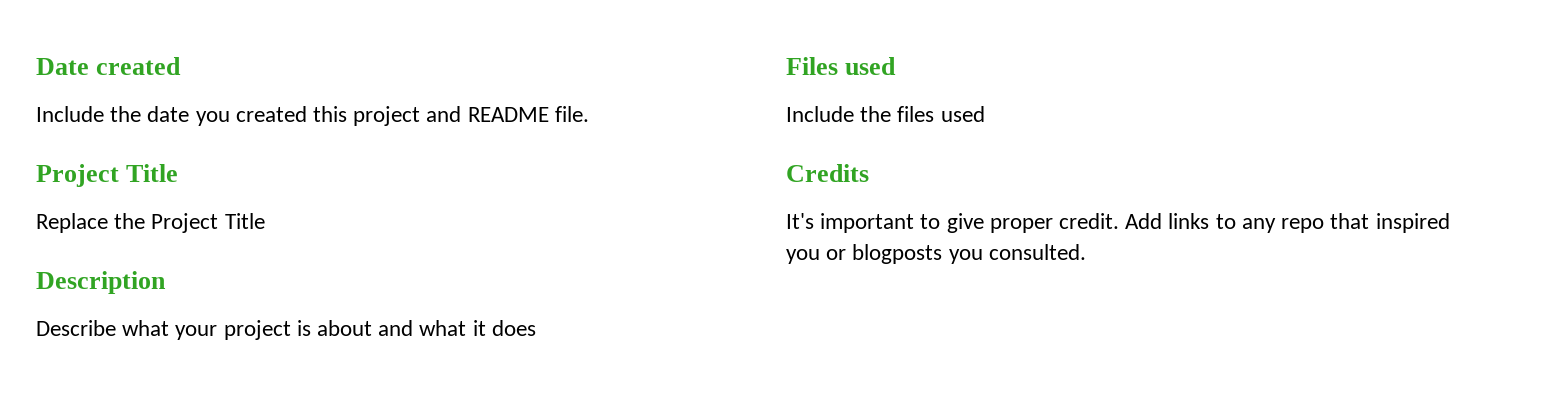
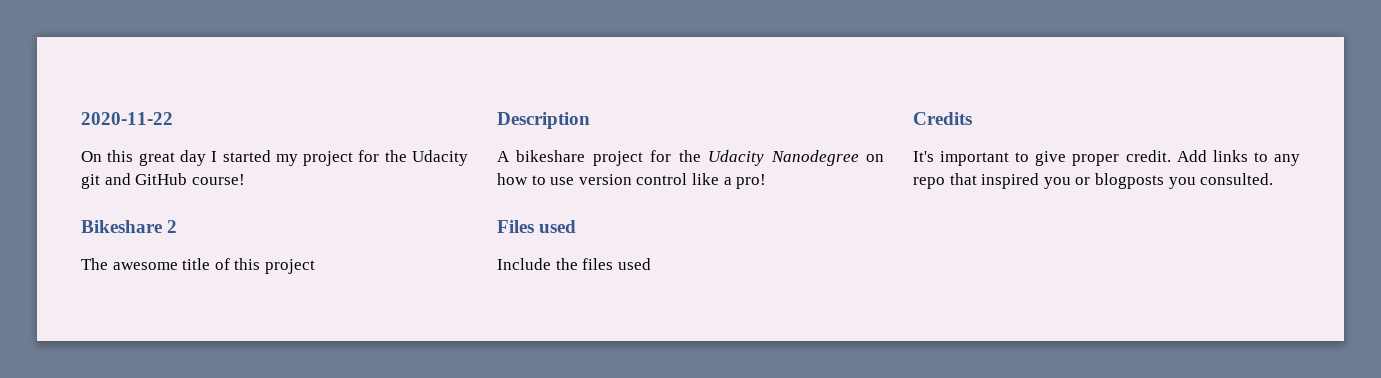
- Date created
- Include the date you created this project and README file.
- Project Title
- Replace the Project Title
+ 2020-11-22
+ On this great day I started my project for the Udacity git and GitHub course!
+ Bikeshare 2
+ The awesome title of this project
  Description
- Describe what your project is about and what it does
+ A bikeshare project for the Udacity Nanodegree on how to use version control like a pro!

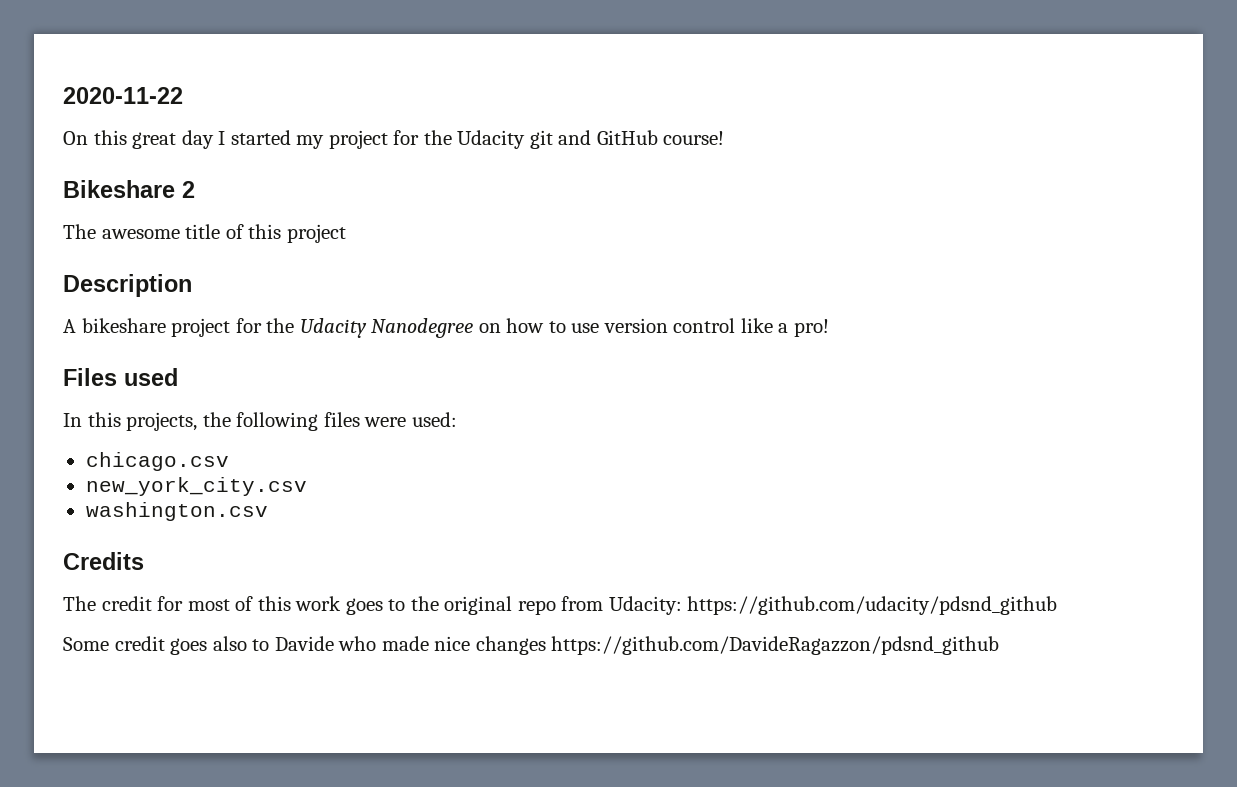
- Include the files used
+ In this projects, the following files were used:
+ chicago.csv
+ new_york_city.csv
+ washington.csv
  Credits
- It's important to give proper credit. Add links to any repo that inspired you or blogposts you consulted.
+ The credit for most of this work goes to the original repo from Udacity: https://github.com/udacity/pdsnd_github
+ Some credit goes also to Davide who made nice changes https://github.com/DavideRagazzon/pdsnd_github

